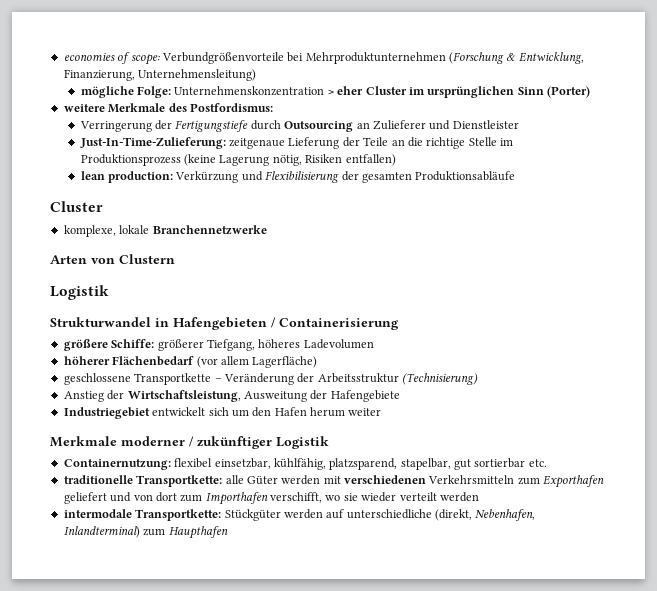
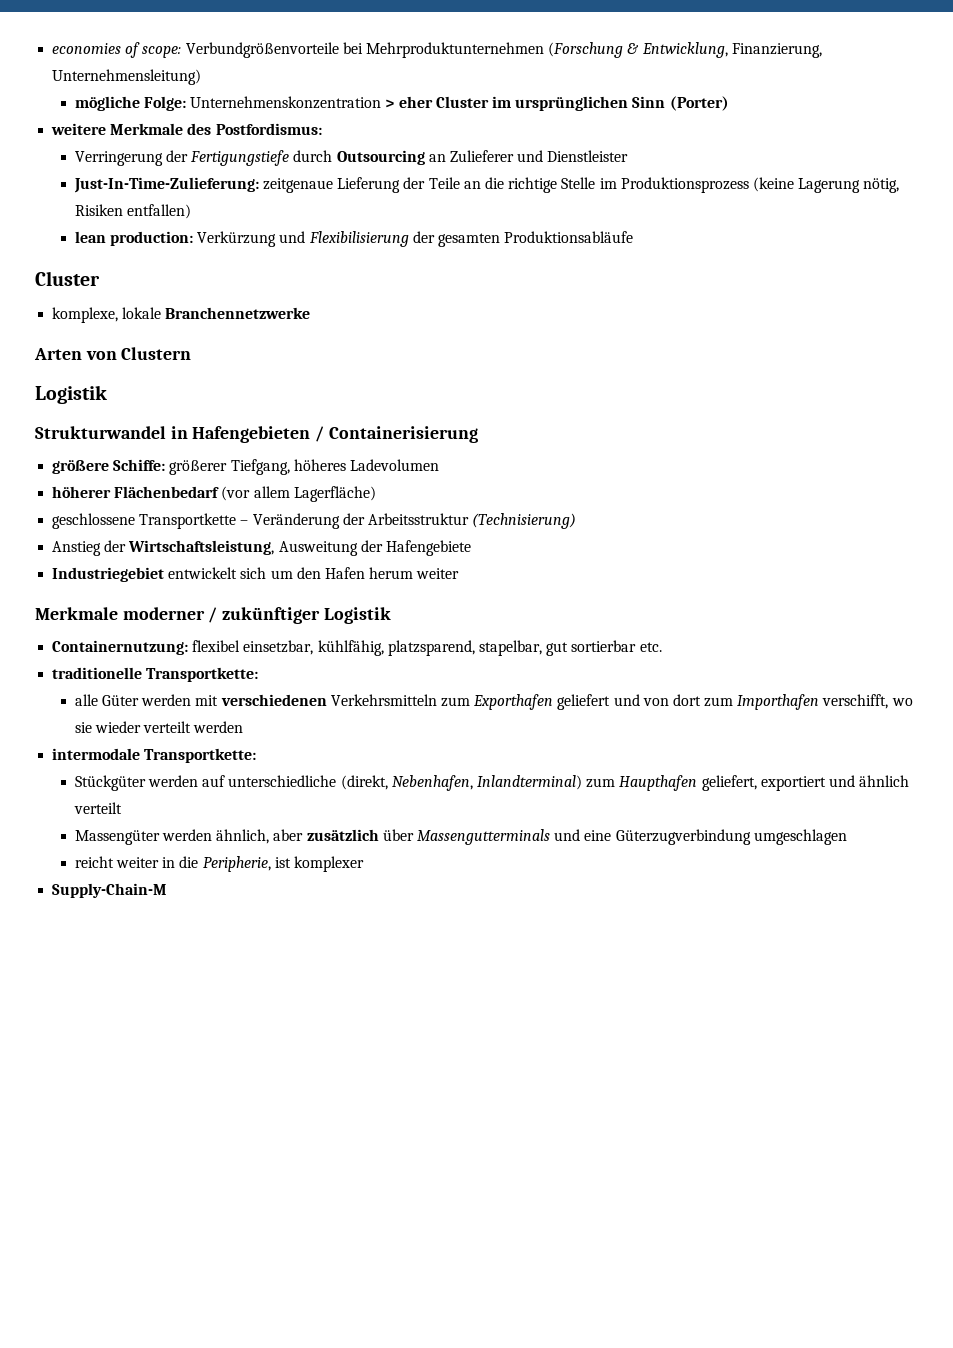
- traditionelle Transportkette: alle Güter werden mit verschiedenen Verkehrsmitteln zum Exporthafen geliefert und von dort zum Importhafen verschifft, wo sie wieder verteilt werden
+ traditionelle Transportkette:
+ alle Güter werden mit verschiedenen Verkehrsmitteln zum Exporthafen geliefert und von dort zum Importhafen verschifft, wo sie wieder verteilt werden
- intermodale Transportkette: Stückgüter werden auf unterschiedliche (direkt, Nebenhafen, Inlandterminal) zum Haupthafen
+ intermodale Transportkette:
+ Stückgüter werden auf unterschiedliche (direkt, Nebenhafen, Inlandterminal) zum Haupthafen geliefert, exportiert und ähnlich verteilt
+ Massengüter werden ähnlich, aber zusätzlich über Massengutterminals und eine Güterzugverbindung umgeschlagen
+ reicht weiter in die Peripherie, ist komplexer
+ Supply-Chain-M

